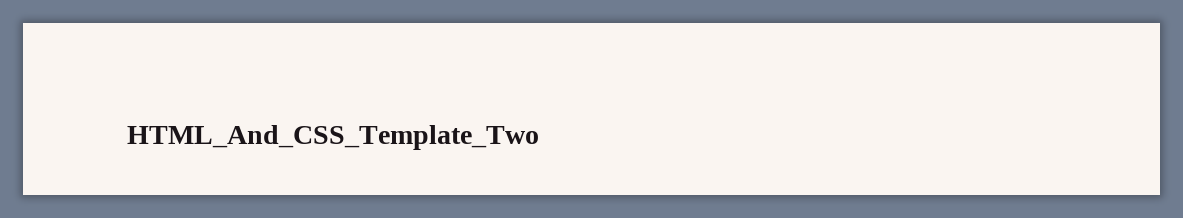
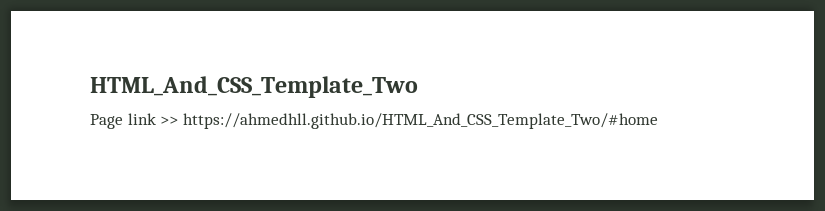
+ Page link >> https://ahmedhll.github.io/HTML_And_CSS_Template_Two/#home

